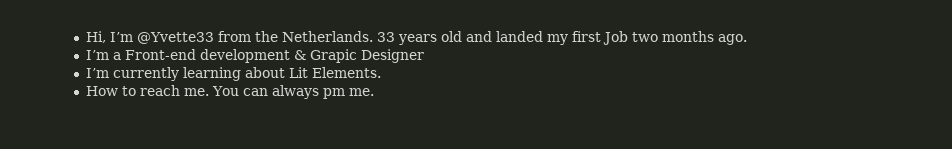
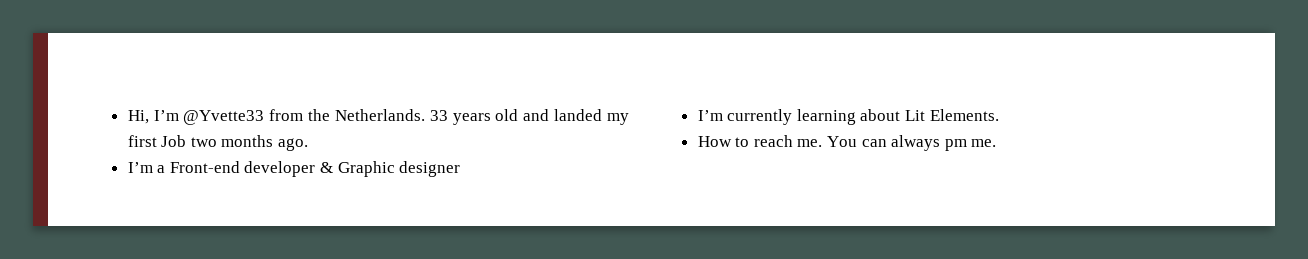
- I’m a Front-end development & Grapic Designer
+ I’m a Front-end developer & Graphic designer

